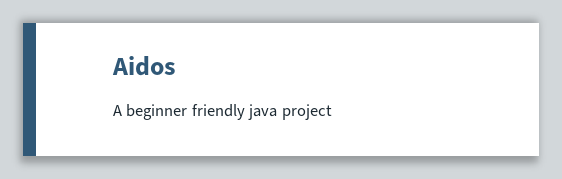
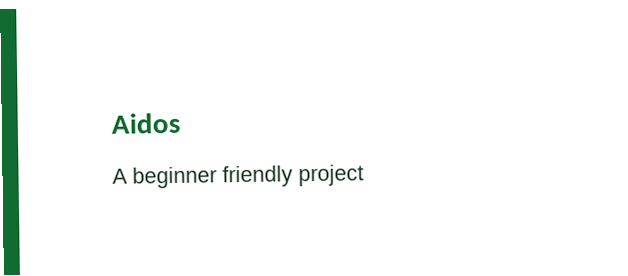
- A beginner friendly java project
+ A beginner friendly project

